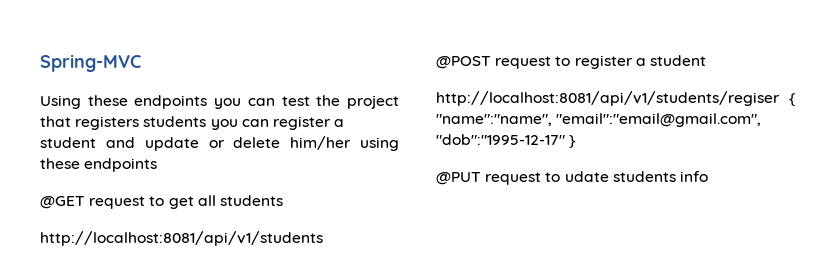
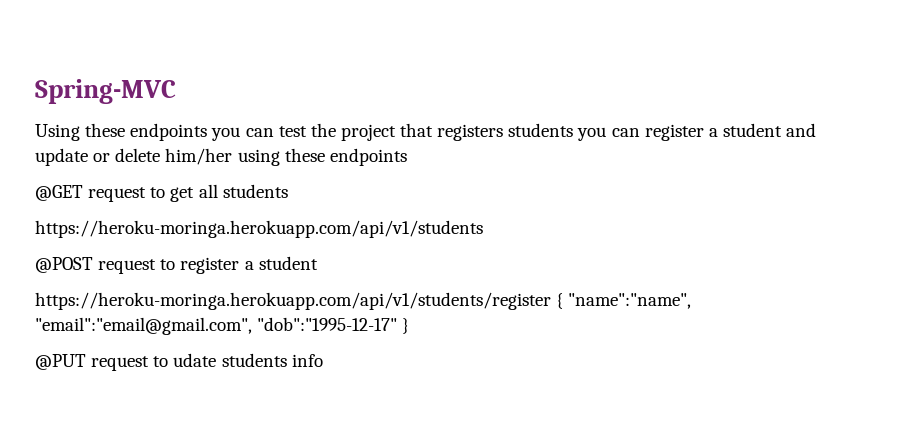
- http://localhost:8081/api/v1/students
+ https://heroku-moringa.herokuapp.com/api/v1/students
- http://localhost:8081/api/v1/students/regiser { "name":"name", "email":"email@gmail.com", "dob":"1995-12-17" }
+ https://heroku-moringa.herokuapp.com/api/v1/students/register { "name":"name", "email":"email@gmail.com", "dob":"1995-12-17" }

